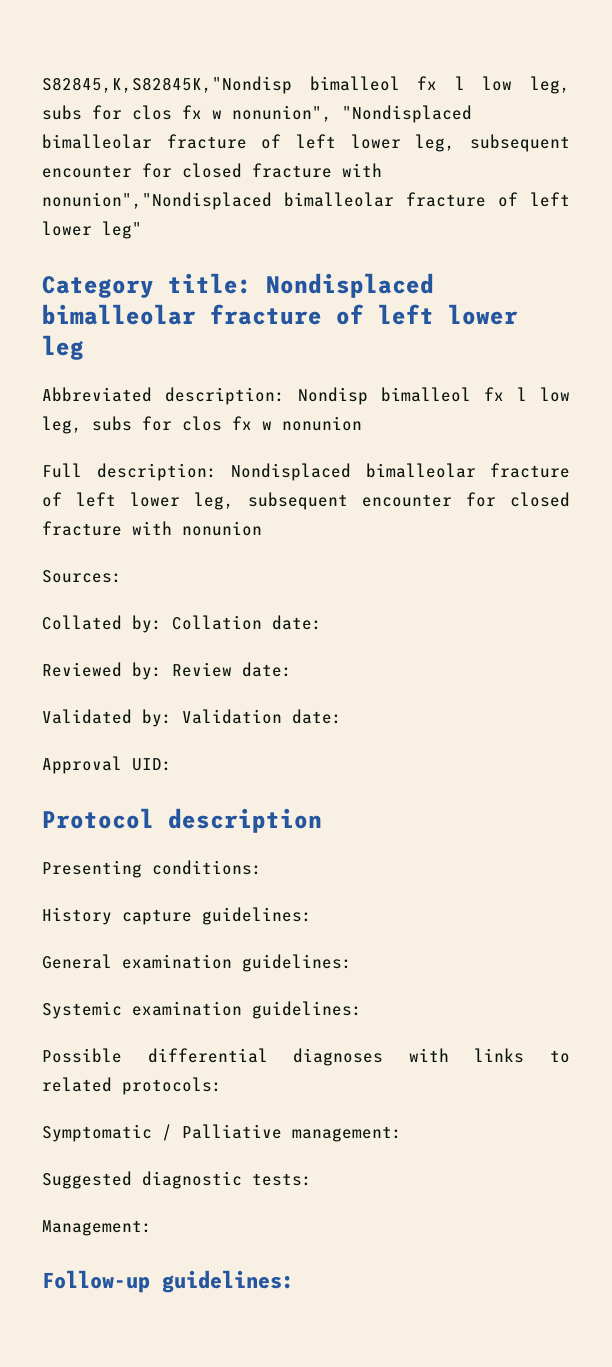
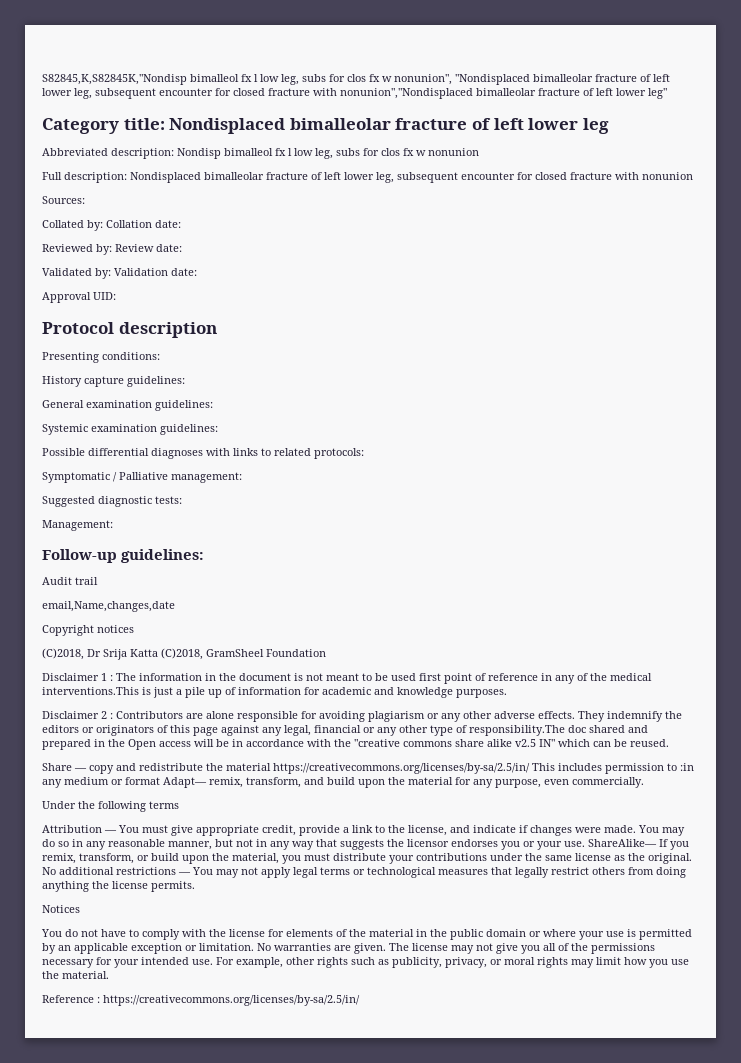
+ Audit trail
+ email,Name,changes,date
+ Copyright notices
+ (C)2018, Dr Srija Katta (C)2018, GramSheel Foundation
+ Disclaimer 1 : The information in the document is not meant to be used first point of reference in any of the medical interventions.This is just a pile up of information for academic and knowledge purposes.
+ Disclaimer 2 : Contributors are alone responsible for avoiding plagiarism or any other adverse effects. They indemnify the editors or originators of this page against any legal, financial or any other type of responsibility.The doc shared and prepared in the Open access will be in accordance with the "creative commons share alike v2.5 IN" which can be reused.
+ Share — copy and redistribute the material https://creativecommons.org/licenses/by-sa/2.5/in/ This includes permission to :in any medium or format Adapt— remix, transform, and build upon the material for any purpose, even commercially.
+ Under the following terms
+ Attribution — You must give appropriate credit, provide a link to the license, and indicate if changes were made. You may do so in any reasonable manner, but not in any way that suggests the licensor endorses you or your use. ShareAlike— If you remix, transform, or build upon the material, you must distribute your contributions under the same license as the original. No additional restrictions — You may not apply legal terms or technological measures that legally restrict others from doing anything the license permits.
+ Notices
+ You do not have to comply with the license for elements of the material in the public domain or where your use is permitted by an applicable exception or limitation. No warranties are given. The license may not give you all of the permissions necessary for your intended use. For example, other rights such as publicity, privacy, or moral rights may limit how you use the material.
+ Reference : https://creativecommons.org/licenses/by-sa/2.5/in/

